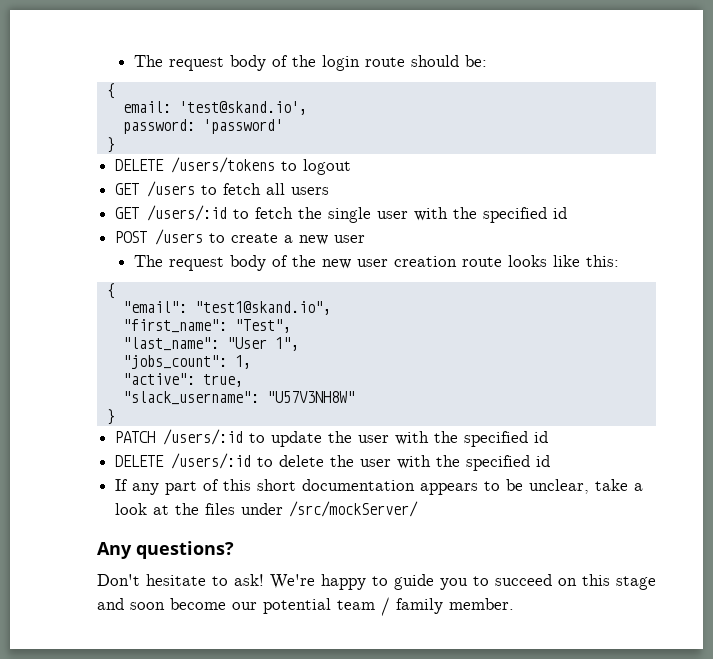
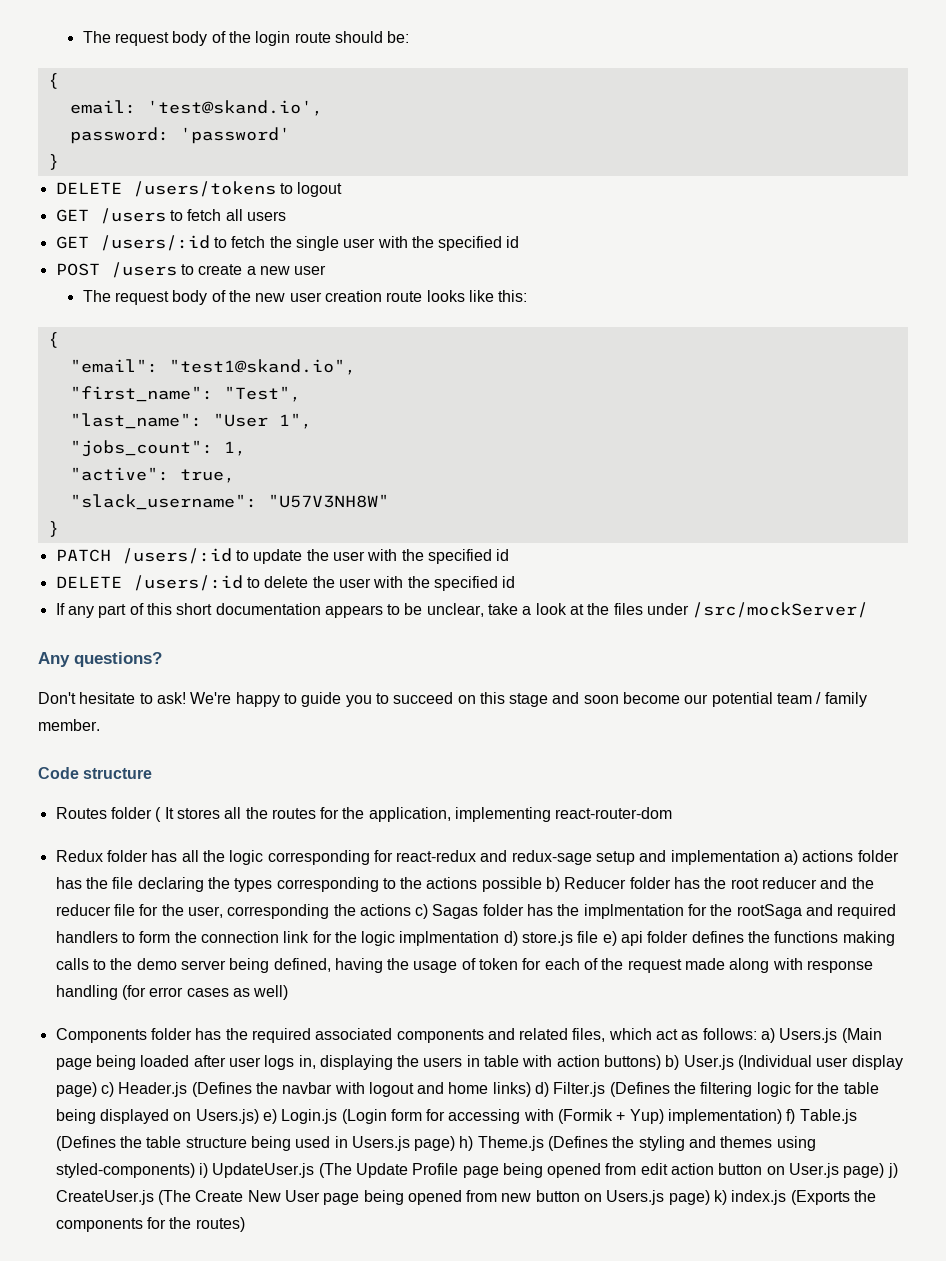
+ Code structure
+ Routes folder ( It stores all the routes for the application, implementing react-router-dom
+ Redux folder has all the logic corresponding for react-redux and redux-sage setup and implementation a) actions folder has the file declaring the types corresponding to the actions possible b) Reducer folder has the root reducer and the reducer file for the user, corresponding the actions c) Sagas folder has the implmentation for the rootSaga and required handlers to form the connection link for the logic implmentation d) store.js file e) api folder defines the functions making calls to the demo server being defined, having the usage of token for each of the request made along with response handling (for error cases as well)
+ Components folder has the required associated components and related files, which act as follows: a) Users.js (Main page being loaded after user logs in, displaying the users in table with action buttons) b) User.js (Individual user display page) c) Header.js (Defines the navbar with logout and home links) d) Filter.js (Defines the filtering logic for the table being displayed on Users.js) e) Login.js (Login form for accessing with (Formik + Yup) implementation) f) Table.js (Defines the table structure being used in Users.js page) h) Theme.js (Defines the styling and themes using styled-components) i) UpdateUser.js (The Update Profile page being opened from edit action button on User.js page) j) CreateUser.js (The Create New User page being opened from new button on Users.js page) k) index.js (Exports the components for the routes)

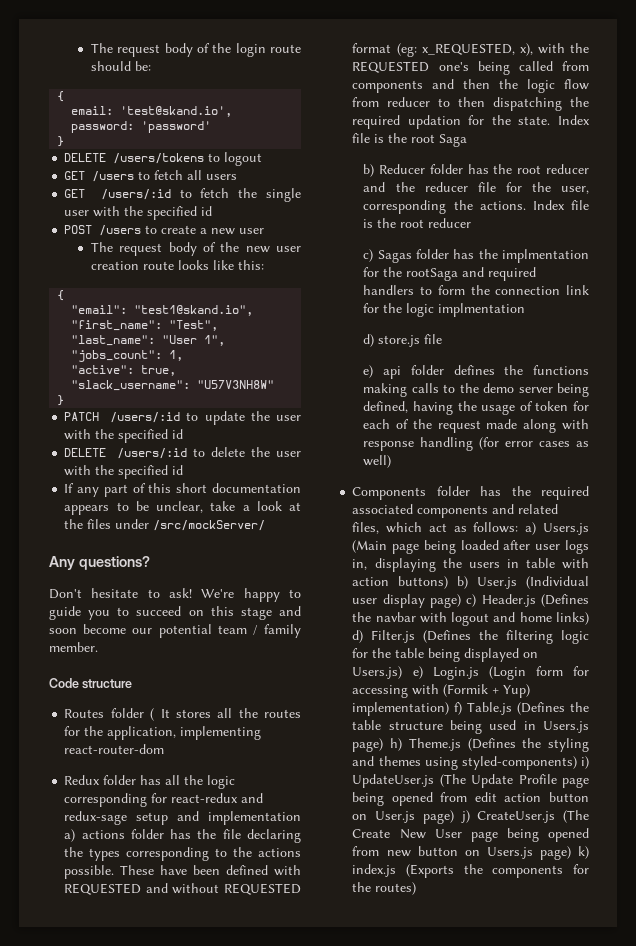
- Redux folder has all the logic corresponding for react-redux and redux-sage setup and implementation a) actions folder has the file declaring the types corresponding to the actions possible b) Reducer folder has the root reducer and the reducer file for the user, corresponding the actions c) Sagas folder has the implmentation for the rootSaga and required handlers to form the connection link for the logic implmentation d) store.js file e) api folder defines the functions making calls to the demo server being defined, having the usage of token for each of the request made along with response handling (for error cases as well)
+ Redux folder has all the logic corresponding for react-redux and redux-sage setup and implementation a) actions folder has the file declaring the types corresponding to the actions possible. These have been defined with REQUESTED and without REQUESTED format (eg: x_REQUESTED, x), with the REQUESTED one's being called from components and then the logic flow from reducer to then dispatching the required updation for the state. Index file is the root Saga
+ b) Reducer folder has the root reducer and the reducer file for the user, corresponding the actions. Index file is the root reducer
+ c) Sagas folder has the implmentation for the rootSaga and required handlers to form the connection link for the logic implmentation
+ d) store.js file
+ e) api folder defines the functions making calls to the demo server being defined, having the usage of token for each of the request made along with response handling (for error cases as well)

